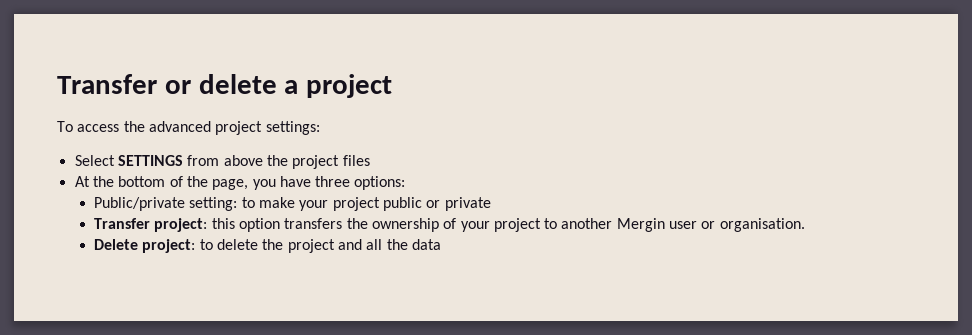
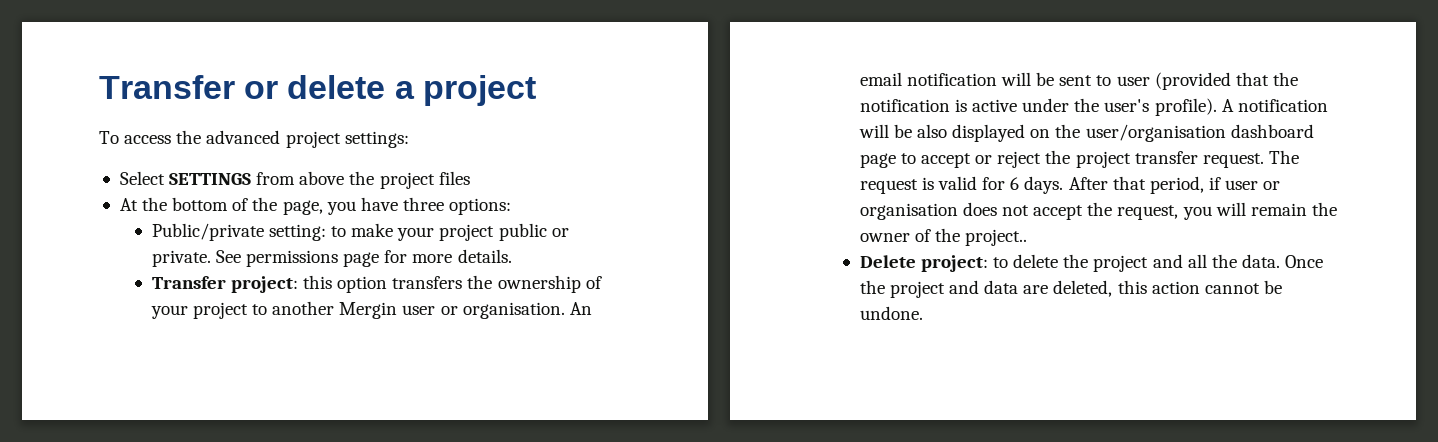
- Public/private setting: to make your project public or private
+ Public/private setting: to make your project public or private. See permissions page for more details.
+ An email notification will be sent to user (provided that the notification is active under the user's profile). A notification will be also displayed on the user/organisation dashboard page to accept or reject the project transfer request. The request is valid for 6 days. After that period, if user or organisation does not accept the request, you will remain the owner of the project..
- Delete project: to delete the project and all the data
+ Delete project: to delete the project and all the data. Once the project and data are deleted, this action cannot be undone.

